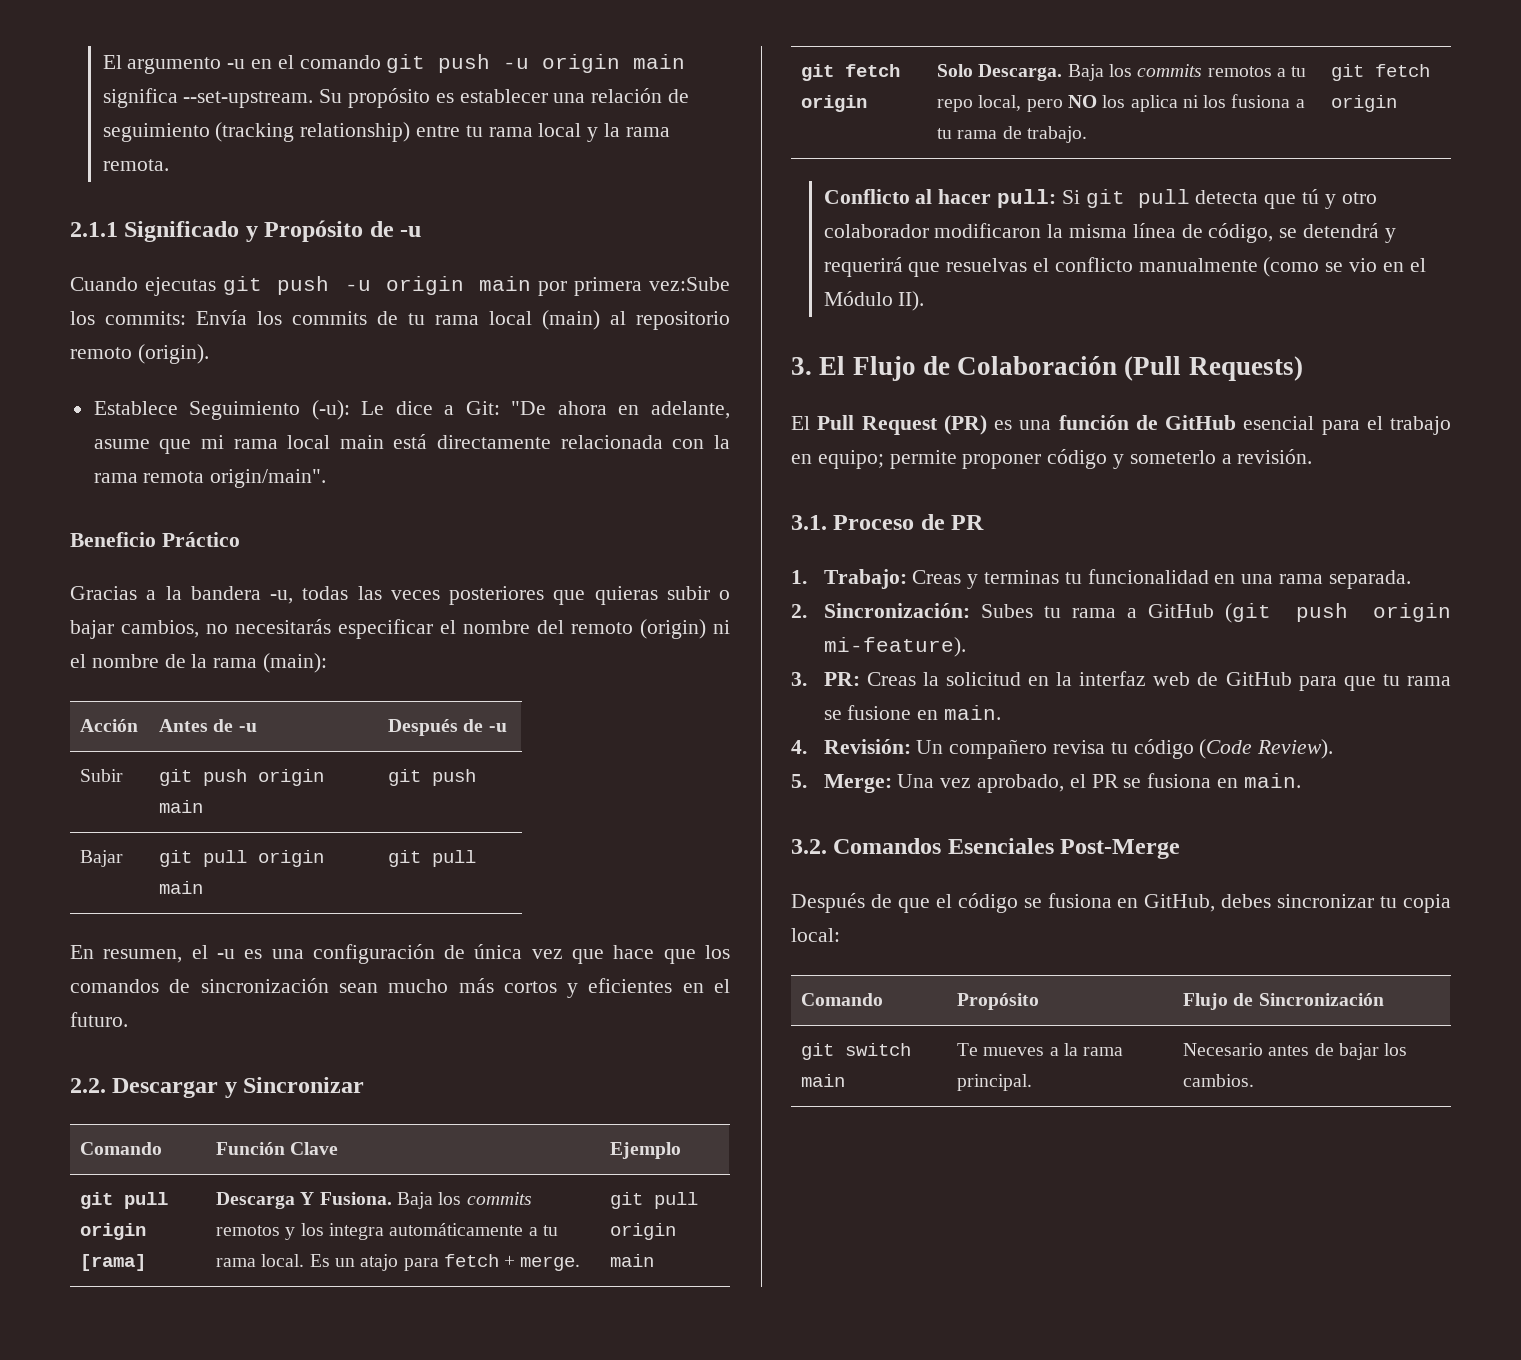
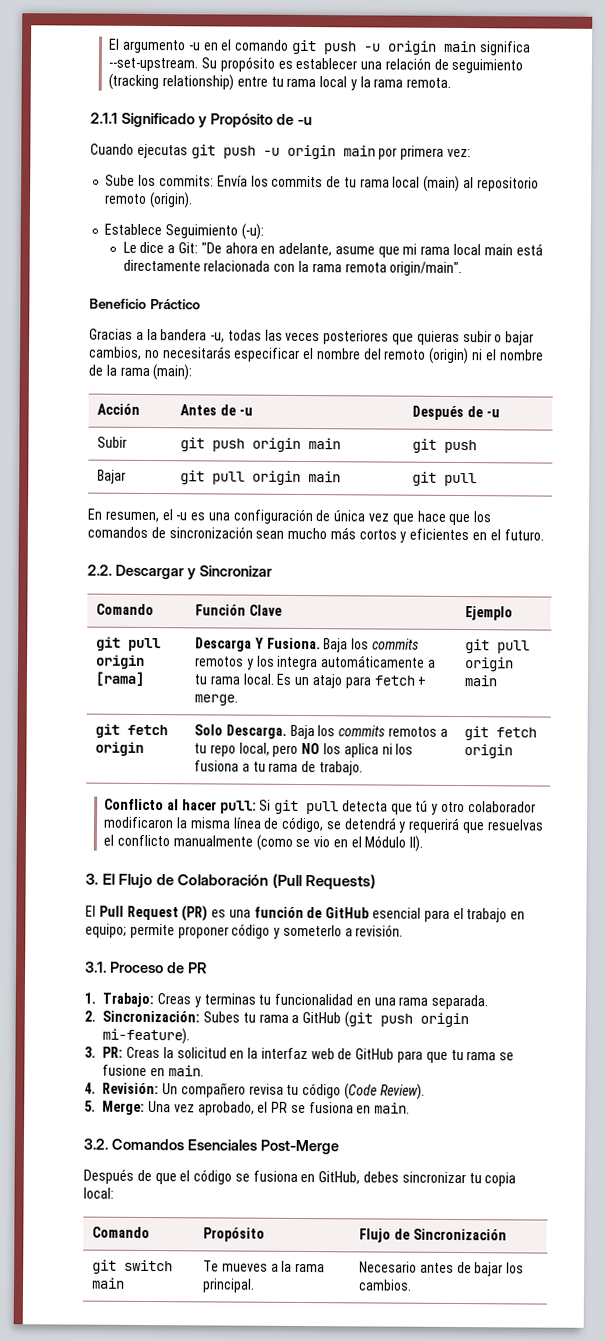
- Cuando ejecutas git push -u origin main por primera vez:Sube los commits: Envía los commits de tu rama local (main) al repositorio remoto (origin).
+ Cuando ejecutas git push -u origin main por primera vez:
+ Sube los commits: Envía los commits de tu rama local (main) al repositorio remoto (origin).
- Establece Seguimiento (-u): Le dice a Git: "De ahora en adelante, asume que mi rama local main está directamente relacionada con la rama remota origin/main".
+ Establece Seguimiento (-u):
+ Le dice a Git: "De ahora en adelante, asume que mi rama local main está directamente relacionada con la rama remota origin/main".

